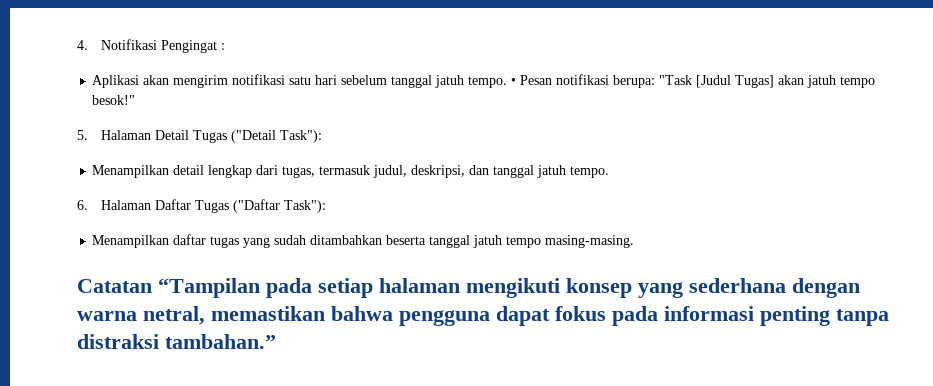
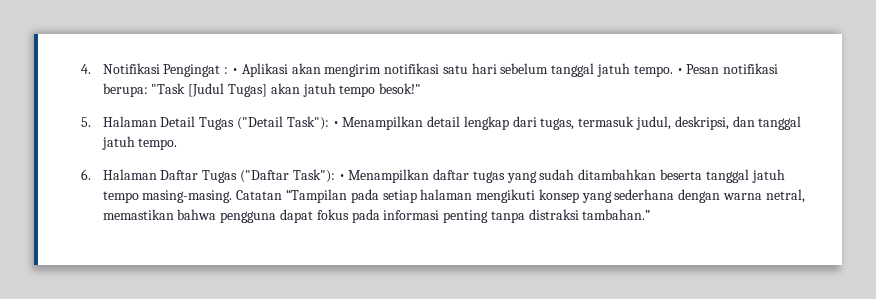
- 4. Notifikasi Pengingat :
- Aplikasi akan mengirim notifikasi satu hari sebelum tanggal jatuh tempo.
+ 4. Notifikasi Pengingat : • Aplikasi akan mengirim notifikasi satu hari sebelum tanggal jatuh tempo.
- 5. Halaman Detail Tugas ("Detail Task"):
- Menampilkan detail lengkap dari tugas, termasuk judul, deskripsi, dan tanggal jatuh tempo.
+ 5. Halaman Detail Tugas ("Detail Task"): • Menampilkan detail lengkap dari tugas, termasuk judul, deskripsi, dan tanggal jatuh tempo.
- 6. Halaman Daftar Tugas ("Daftar Task"):
- Menampilkan daftar tugas yang sudah ditambahkan beserta tanggal jatuh tempo masing-masing.
- Catatan “Tampilan pada setiap halaman mengikuti konsep yang sederhana dengan warna netral, memastikan bahwa pengguna dapat fokus pada informasi penting tanpa distraksi tambahan.”
+ 6. Halaman Daftar Tugas ("Daftar Task"): • Menampilkan daftar tugas yang sudah ditambahkan beserta tanggal jatuh tempo masing-masing. Catatan “Tampilan pada setiap halaman mengikuti konsep yang sederhana dengan warna netral, memastikan bahwa pengguna dapat fokus pada informasi penting tanpa distraksi tambahan.”

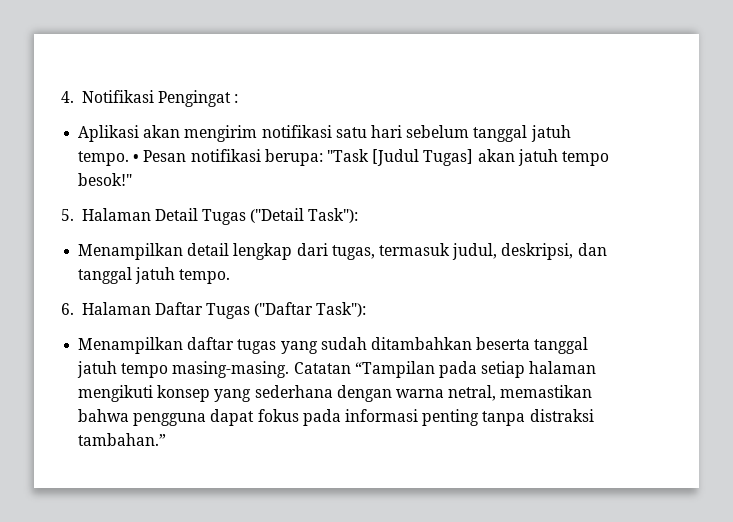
- 4. Notifikasi Pengingat : • Aplikasi akan mengirim notifikasi satu hari sebelum tanggal jatuh tempo.
+ 4. Notifikasi Pengingat :
+ Aplikasi akan mengirim notifikasi satu hari sebelum tanggal jatuh tempo.
- 5. Halaman Detail Tugas ("Detail Task"): • Menampilkan detail lengkap dari tugas, termasuk judul, deskripsi, dan tanggal jatuh tempo.
+ 5. Halaman Detail Tugas ("Detail Task"):
+ Menampilkan detail lengkap dari tugas, termasuk judul, deskripsi, dan tanggal jatuh tempo.
- 6. Halaman Daftar Tugas ("Daftar Task"): • Menampilkan daftar tugas yang sudah ditambahkan beserta tanggal jatuh tempo masing-masing.
+ 6. Halaman Daftar Tugas ("Daftar Task"):
+ Menampilkan daftar tugas yang sudah ditambahkan beserta tanggal jatuh tempo masing-masing.

